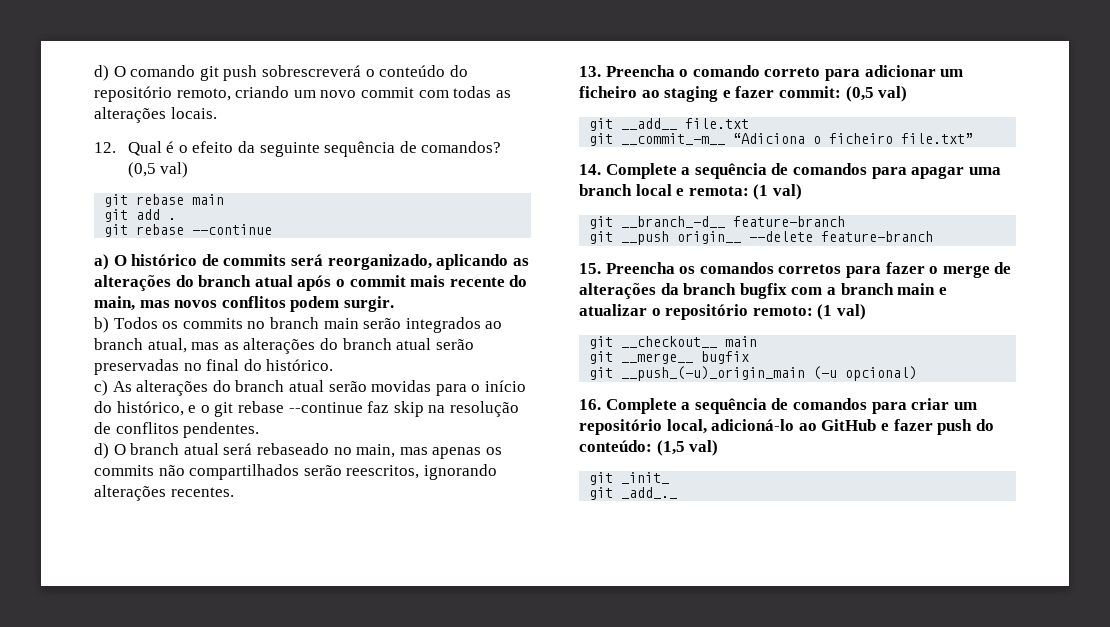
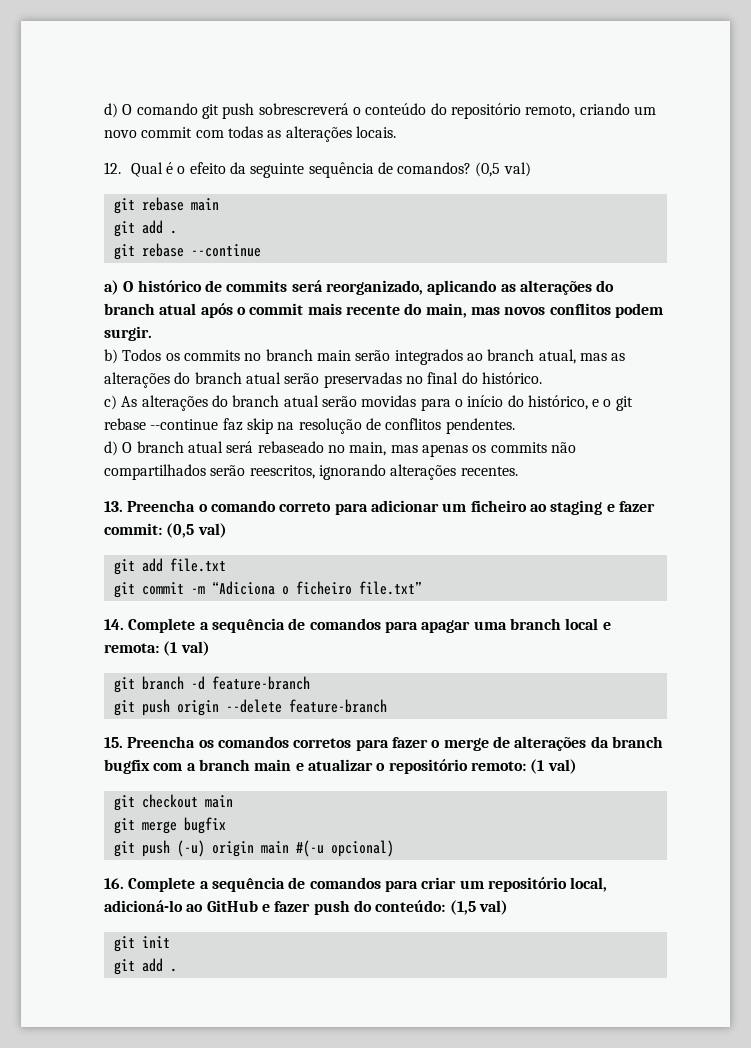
- git __add__ file.txt
+ git add file.txt
- git __commit_-m__ “Adiciona o ficheiro file.txt”
+ git commit -m “Adiciona o ficheiro file.txt”
- git __branch_-d__ feature-branch
+ git branch -d feature-branch
- git __push origin__ --delete feature-branch
+ git push origin --delete feature-branch
- git __checkout__ main
- git __merge__ bugfix
+ git checkout main
+ git merge bugfix
- git __push_(-u)_origin_main (-u opcional)
+ git push (-u) origin main #(-u opcional)
- git _init_
- git _add_._
+ git init
+ git add .

